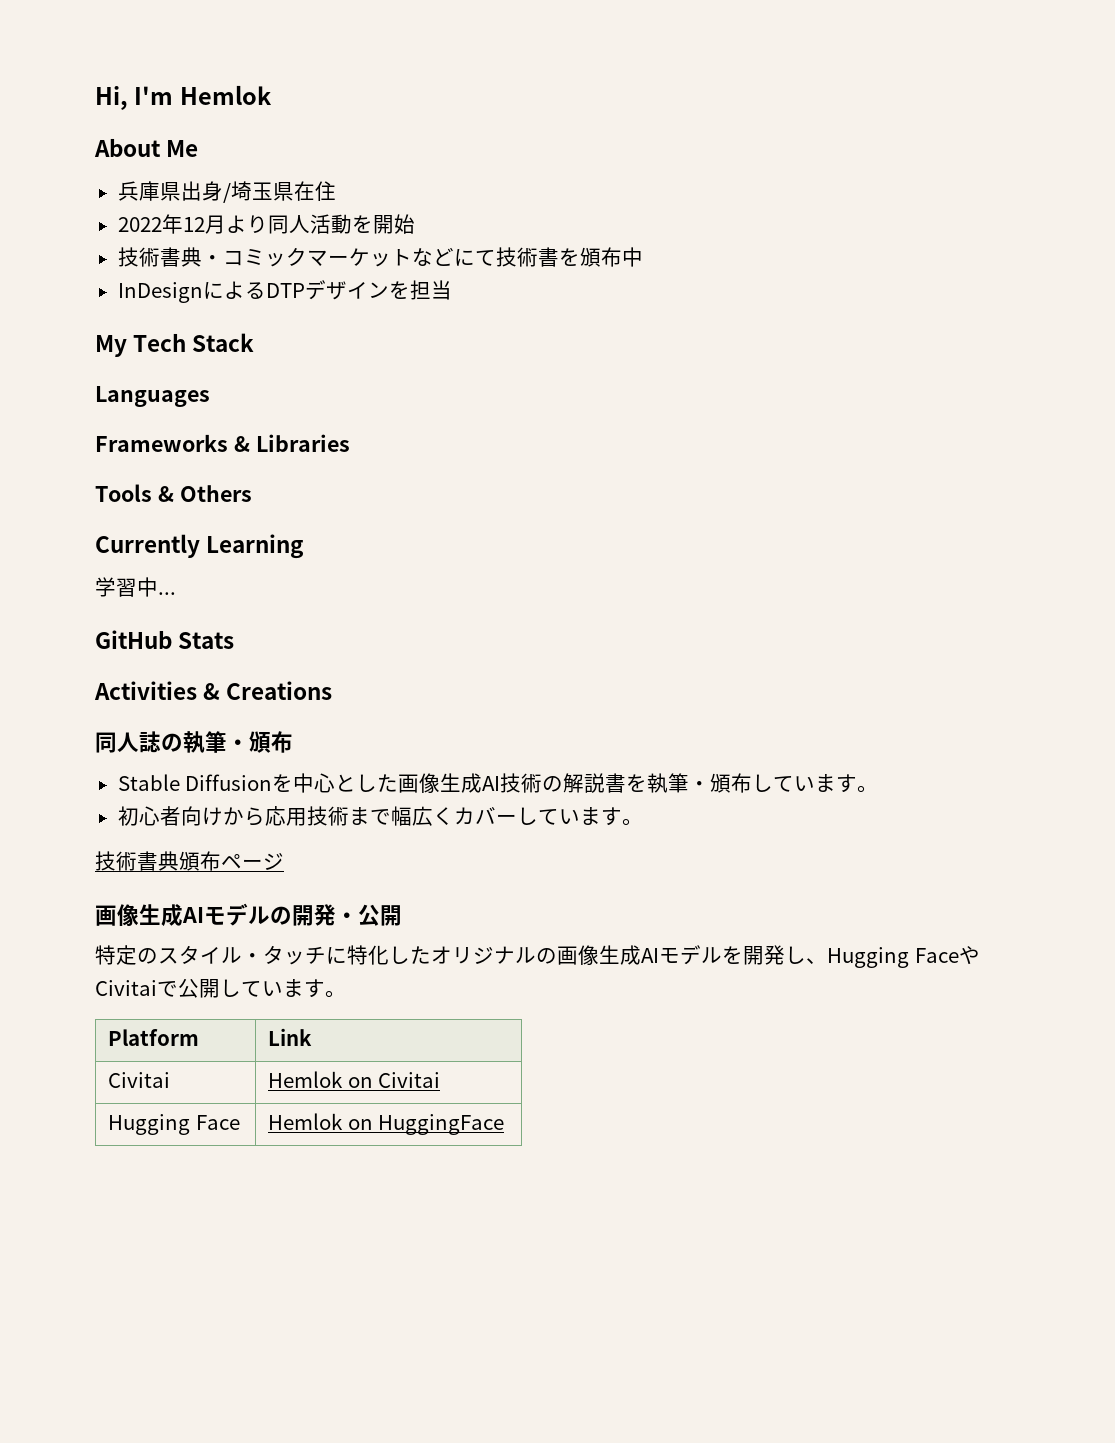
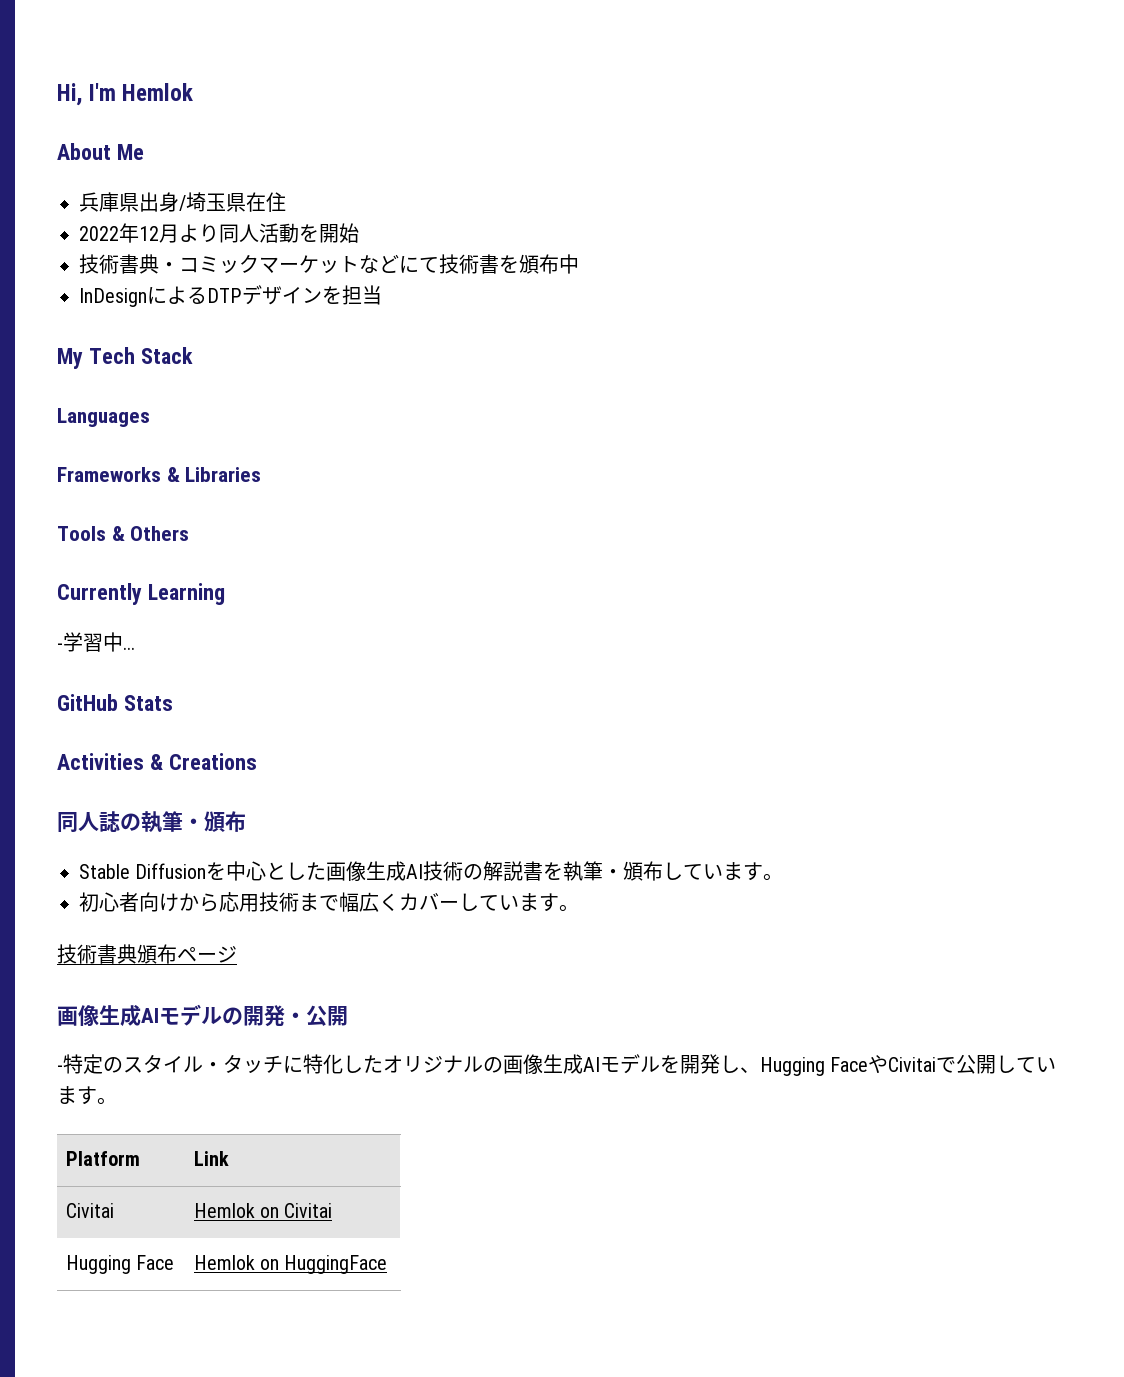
- 学習中...
+ -学習中...
- 特定のスタイル・タッチに特化したオリジナルの画像生成AIモデルを開発し、Hugging FaceやCivitaiで公開しています。
+ -特定のスタイル・タッチに特化したオリジナルの画像生成AIモデルを開発し、Hugging FaceやCivitaiで公開しています。

